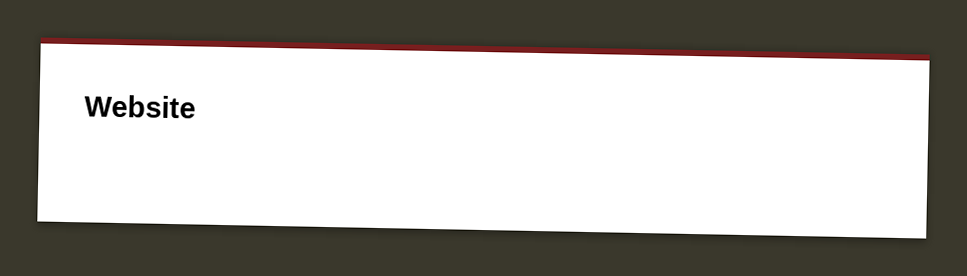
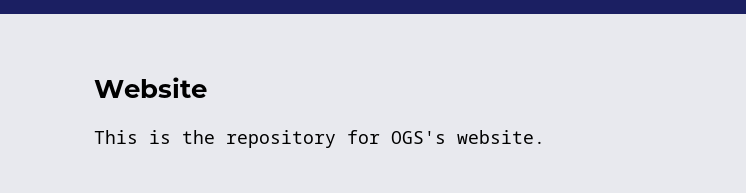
+ This is the repository for OGS's website.

